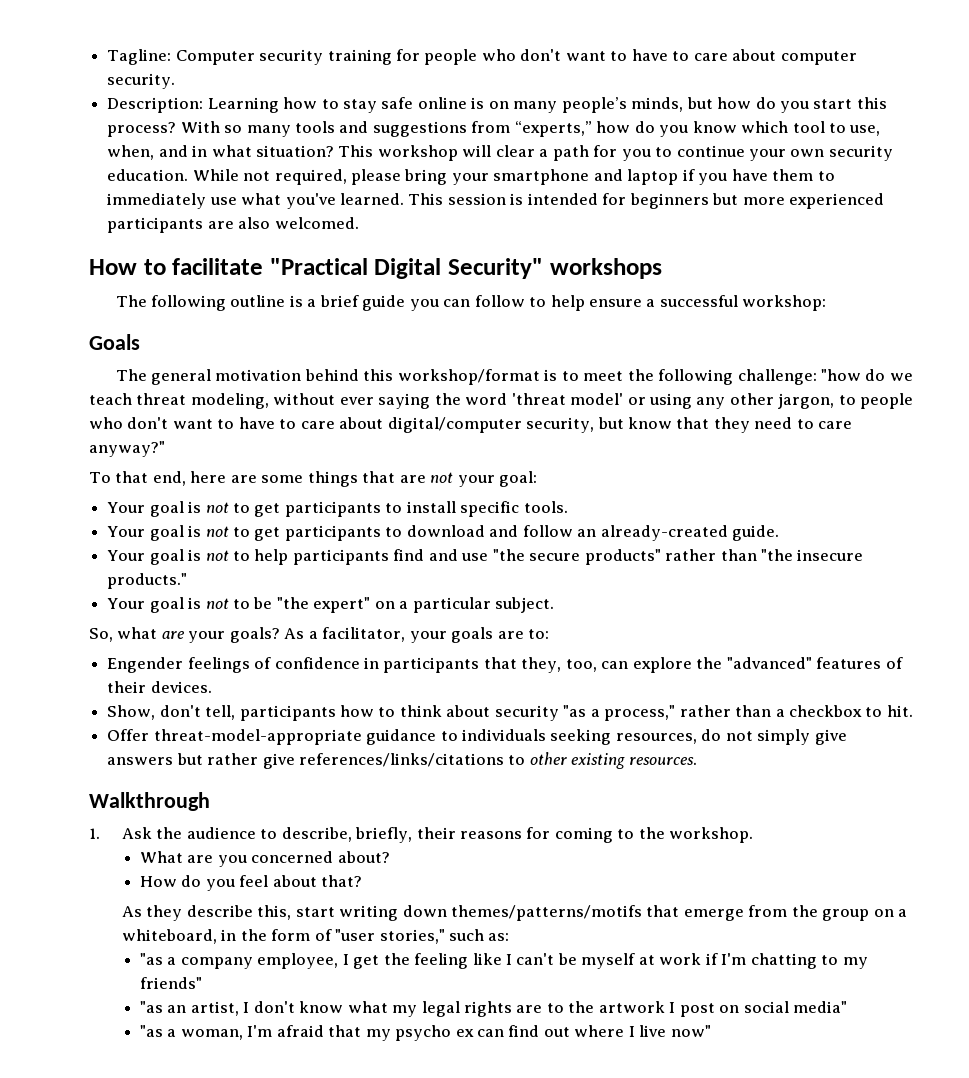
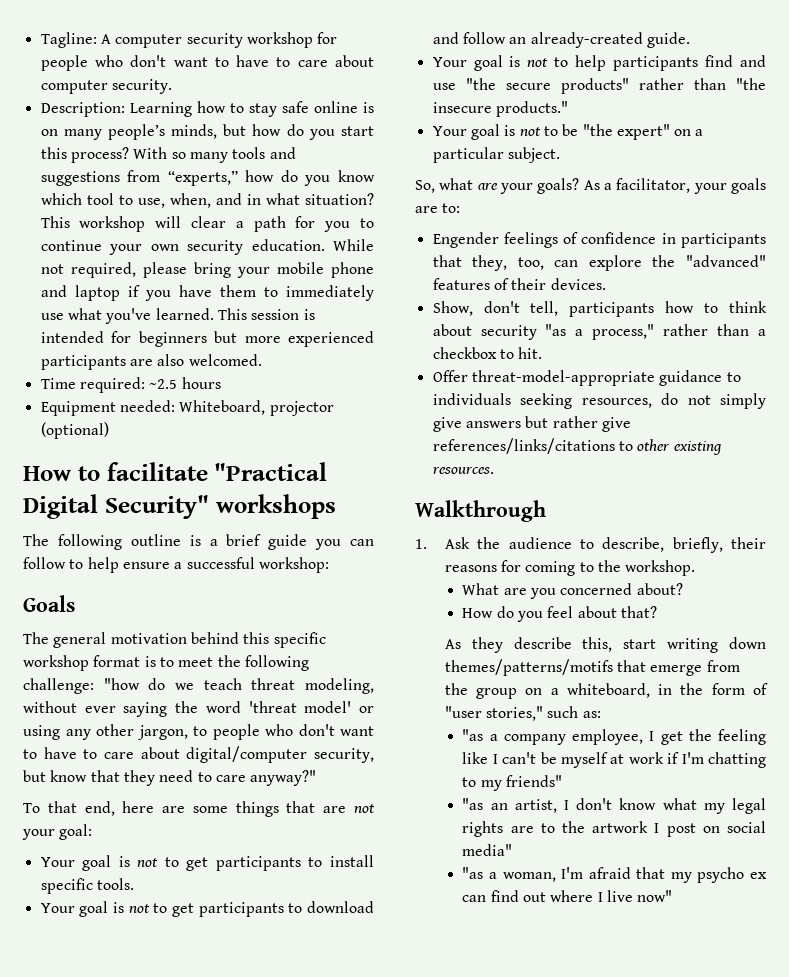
- Tagline: Computer security training for people who don't want to have to care about computer security.
+ Tagline: A computer security workshop for people who don't want to have to care about computer security.
- While not required, please bring your smartphone and laptop if you have them to immediately use what you've learned.
+ While not required, please bring your mobile phone and laptop if you have them to immediately use what you've learned.
+ Time required: ~2.5 hours
+ Equipment needed: Whiteboard, projector (optional)
- The general motivation behind this workshop/format is to meet the following challenge: "how do we teach threat modeling, without ever saying the word 'threat model' or using any other jargon, to people who don't want to have to care about digital/computer security, but know that they need to care anyway?"
+ The general motivation behind this specific workshop format is to meet the following challenge: "how do we teach threat modeling, without ever saying the word 'threat model' or using any other jargon, to people who don't want to have to care about digital/computer security, but know that they need to care anyway?"

